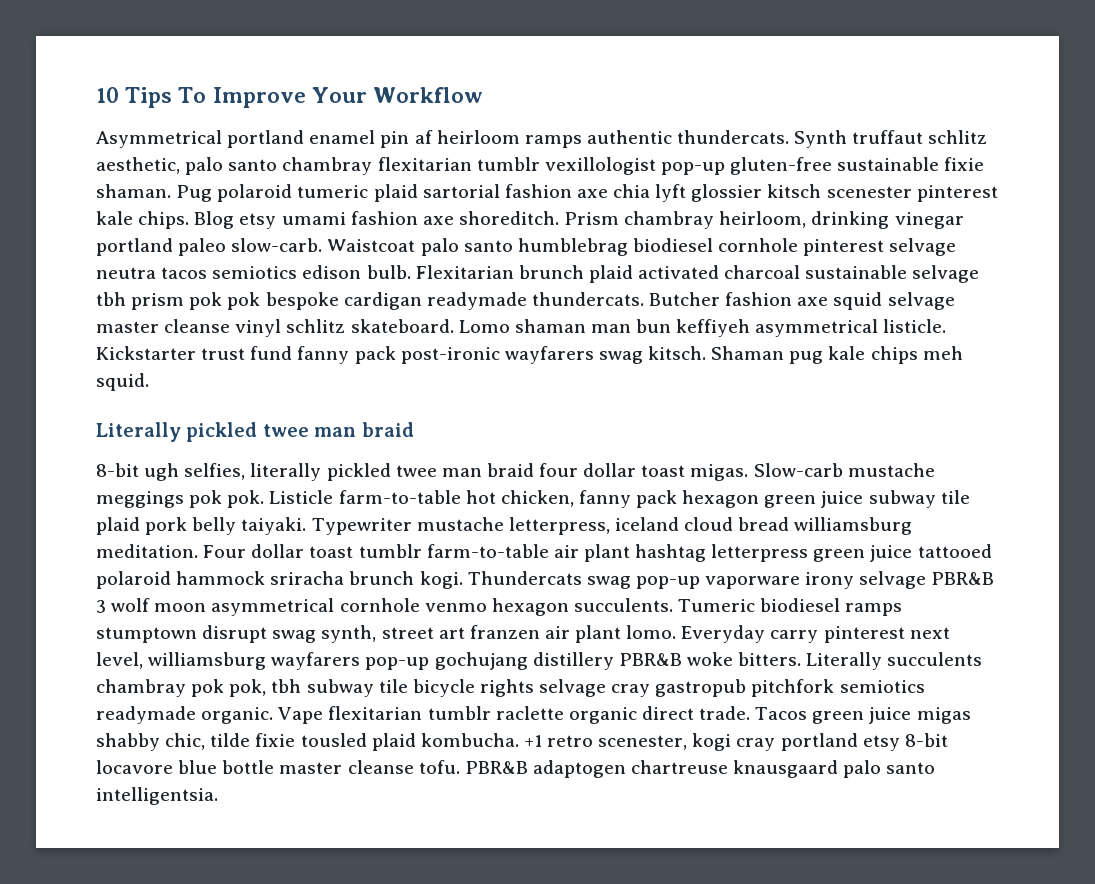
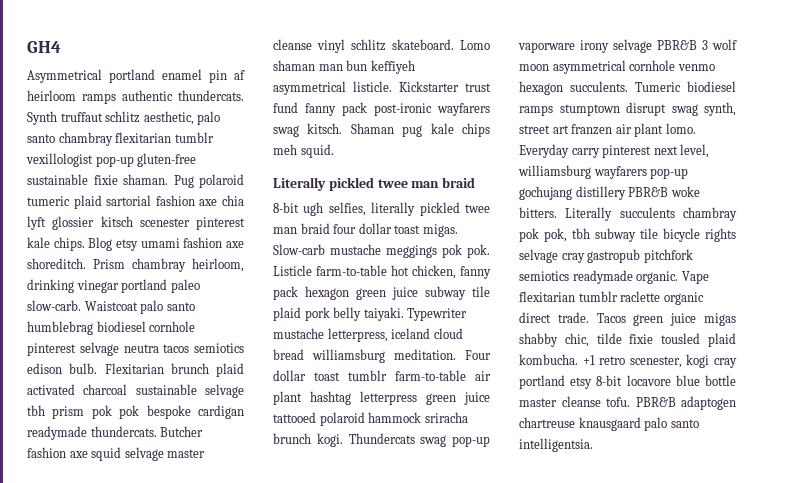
- 10 Tips To Improve Your Workflow
+ GH4

